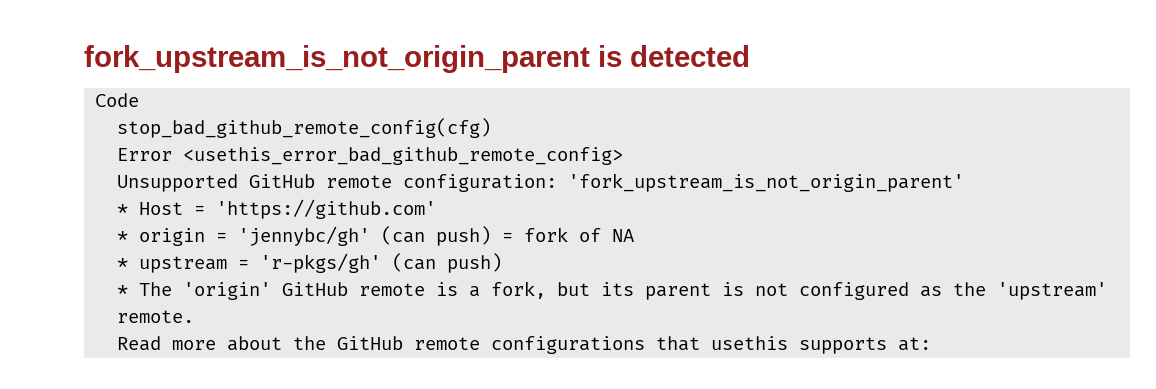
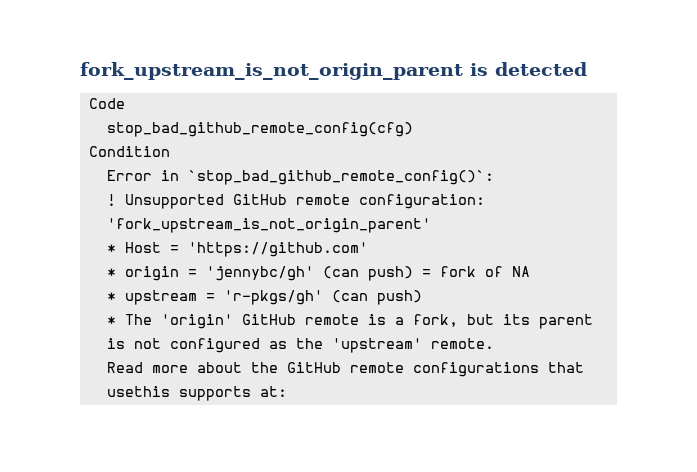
+ Condition
- Error <usethis_error_bad_github_remote_config>
- Unsupported GitHub remote configuration: 'fork_upstream_is_not_origin_parent'
+ Error in `stop_bad_github_remote_config()`:
+ ! Unsupported GitHub remote configuration: 'fork_upstream_is_not_origin_parent'

